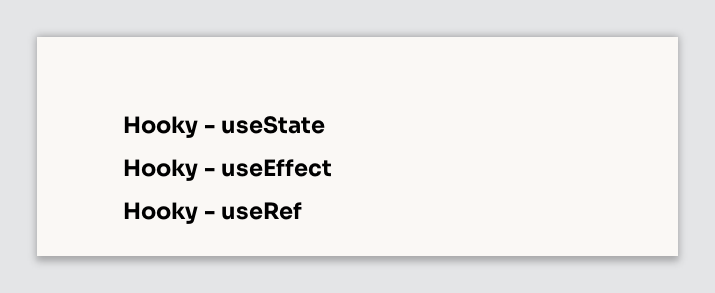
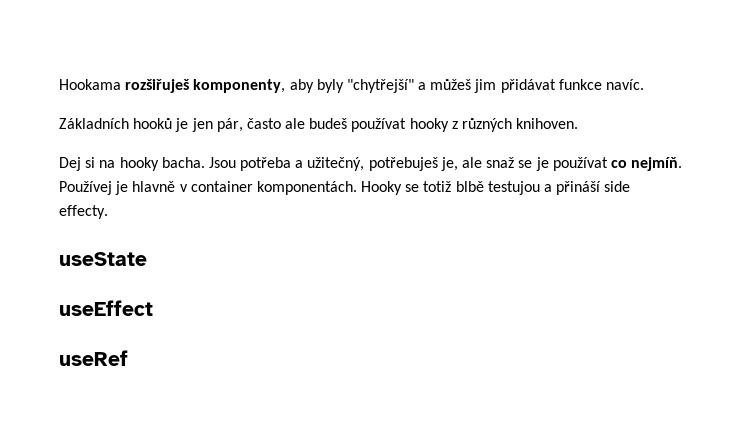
- Hooky - useState
+ Hookama rozšiřuješ komponenty, aby byly "chytřejší" a můžeš jim přidávat funkce navíc.
+ Základních hooků je jen pár, často ale budeš používat hooky z různých knihoven.
+ Dej si na hooky bacha. Jsou potřeba a užitečný, potřebuješ je, ale snaž se je používat co nejmíň. Používej je hlavně v container komponentách. Hooky se totiž blbě testujou a přináší side effecty.
+ useState
- Hooky - useEffect
+ useEffect
- Hooky - useRef
+ useRef

